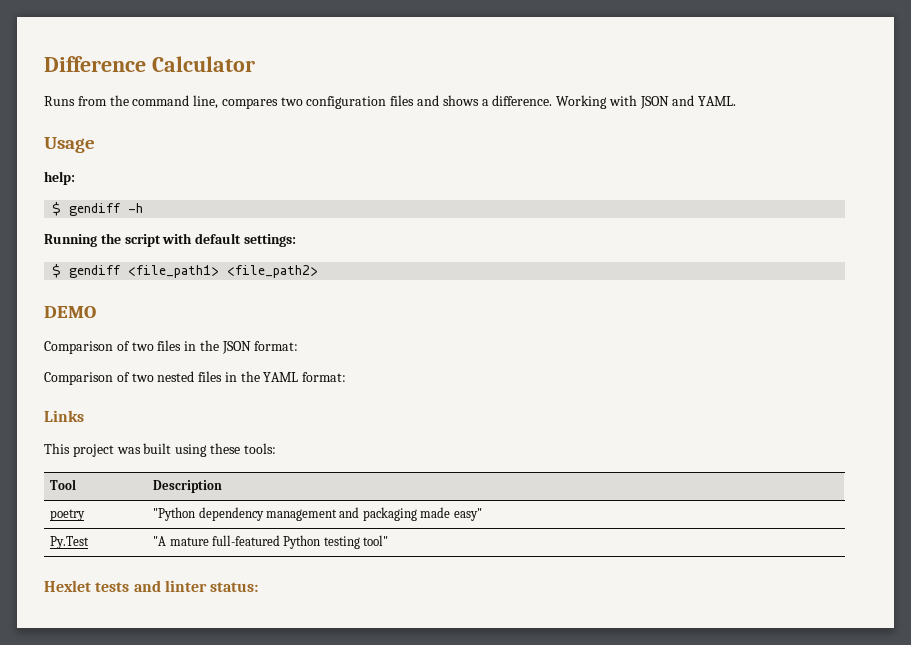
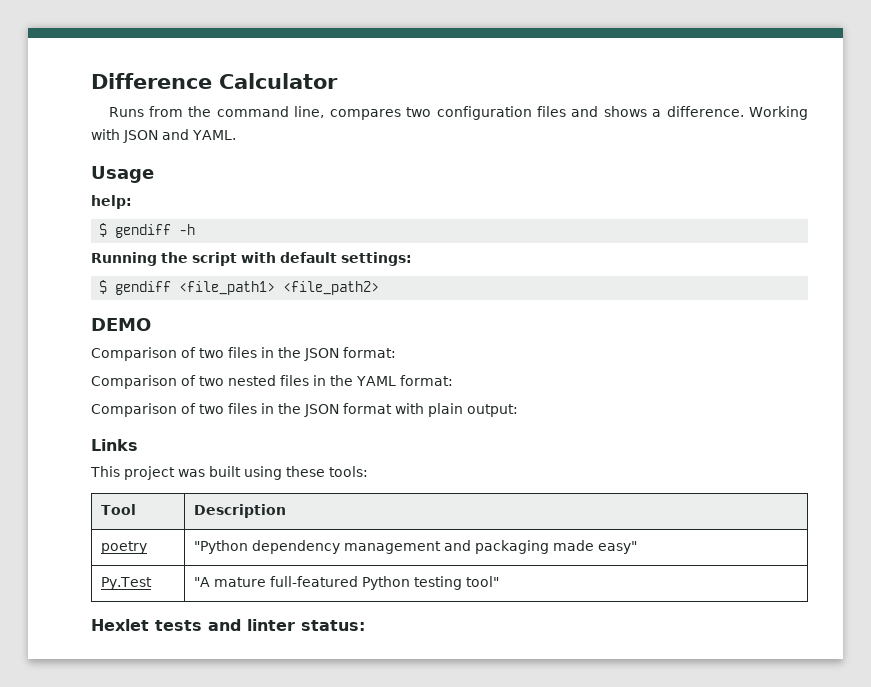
+ Comparison of two files in the JSON format with plain output:

